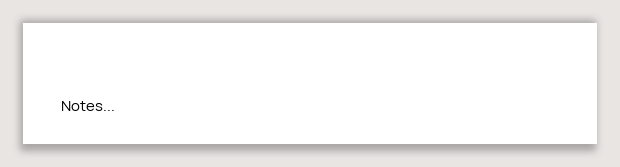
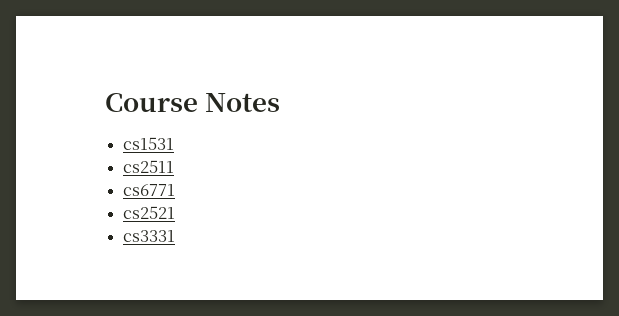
- Notes...
+ Course Notes
+ cs1531
+ cs2511
+ cs6771
+ cs2521
+ cs3331

